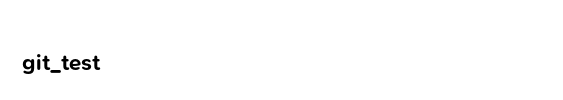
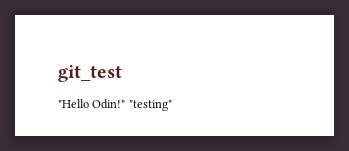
+ "Hello Odin!" "testing"

